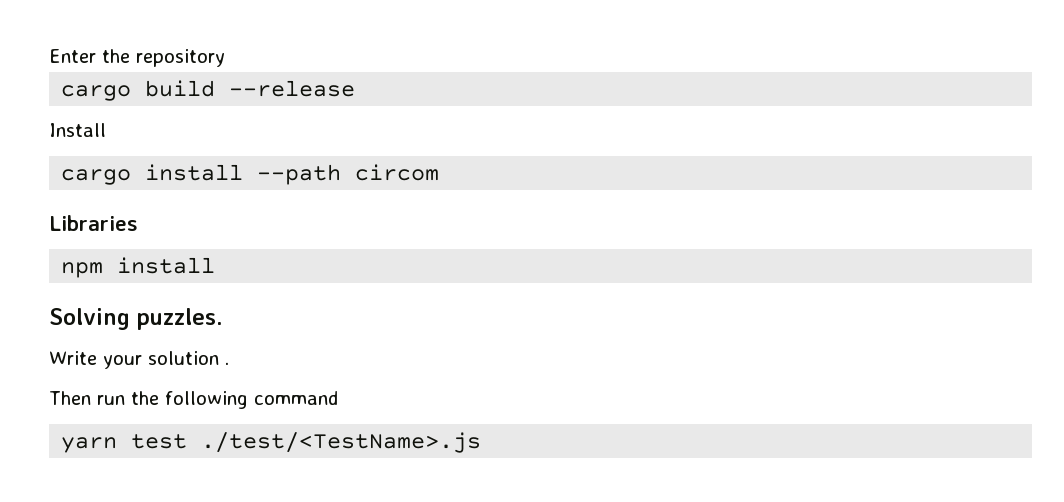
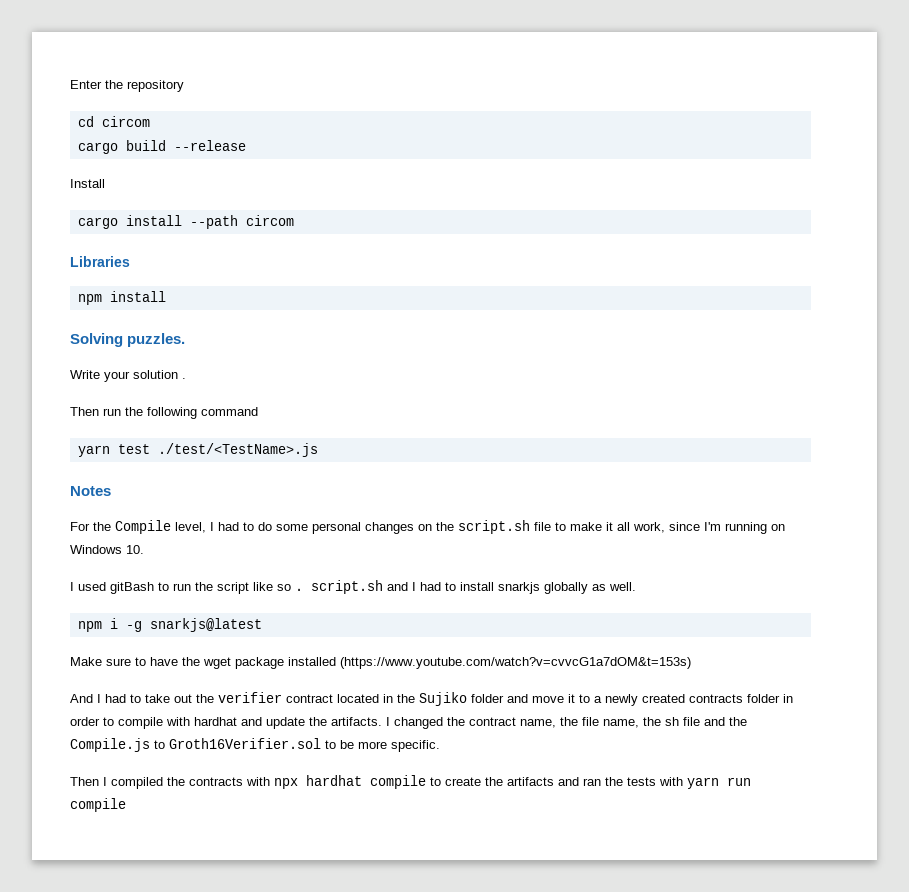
+ cd circom
+ Notes
+ For the Compile level, I had to do some personal changes on the script.sh file to make it all work, since I'm running on Windows 10.
+ I used gitBash to run the script like so . script.sh and I had to install snarkjs globally as well.
+ npm i -g snarkjs@latest
+ Make sure to have the wget package installed (https://www.youtube.com/watch?v=cvvcG1a7dOM&t=153s)
+ And I had to take out the verifier contract located in the Sujiko folder and move it to a newly created contracts folder in order to compile with hardhat and update the artifacts. I changed the contract name, the file name, the sh file and the Compile.js to Groth16Verifier.sol to be more specific.
+ Then I compiled the contracts with npx hardhat compile to create the artifacts and ran the tests with yarn run compile

